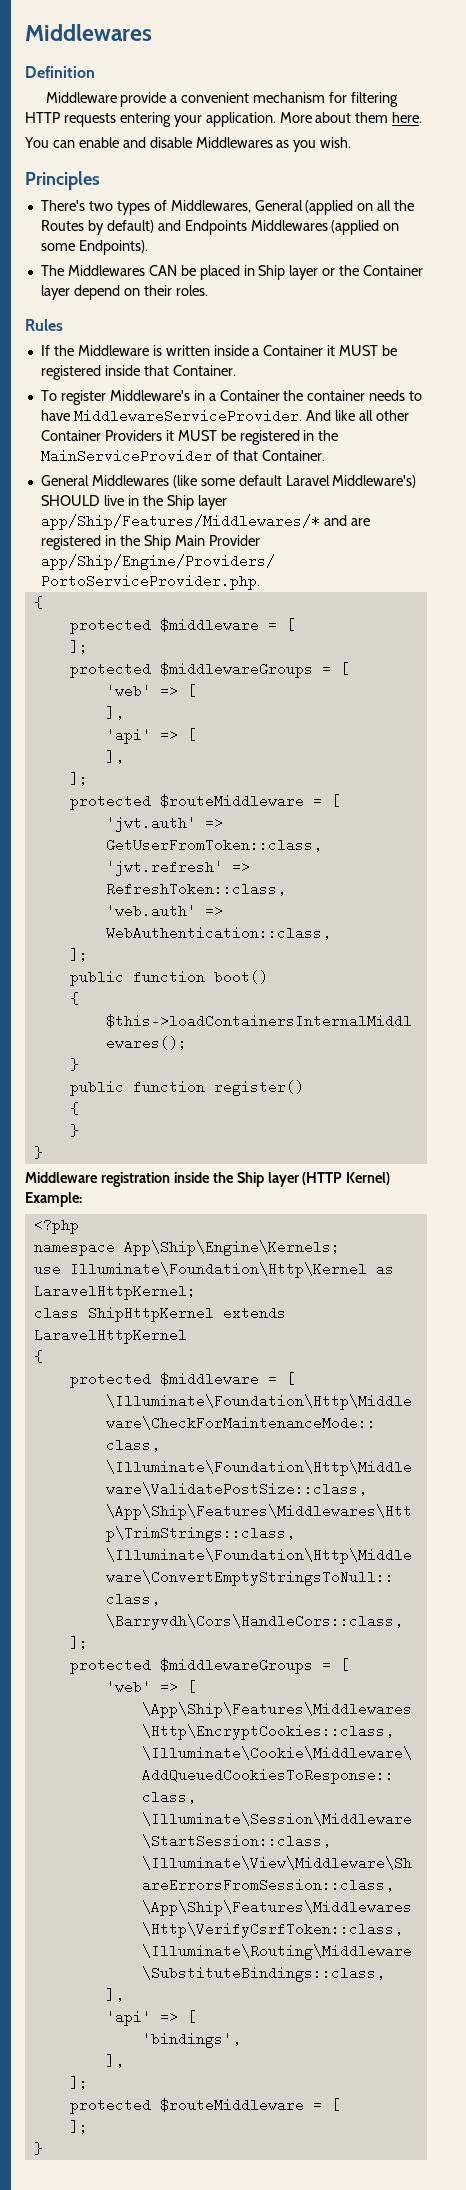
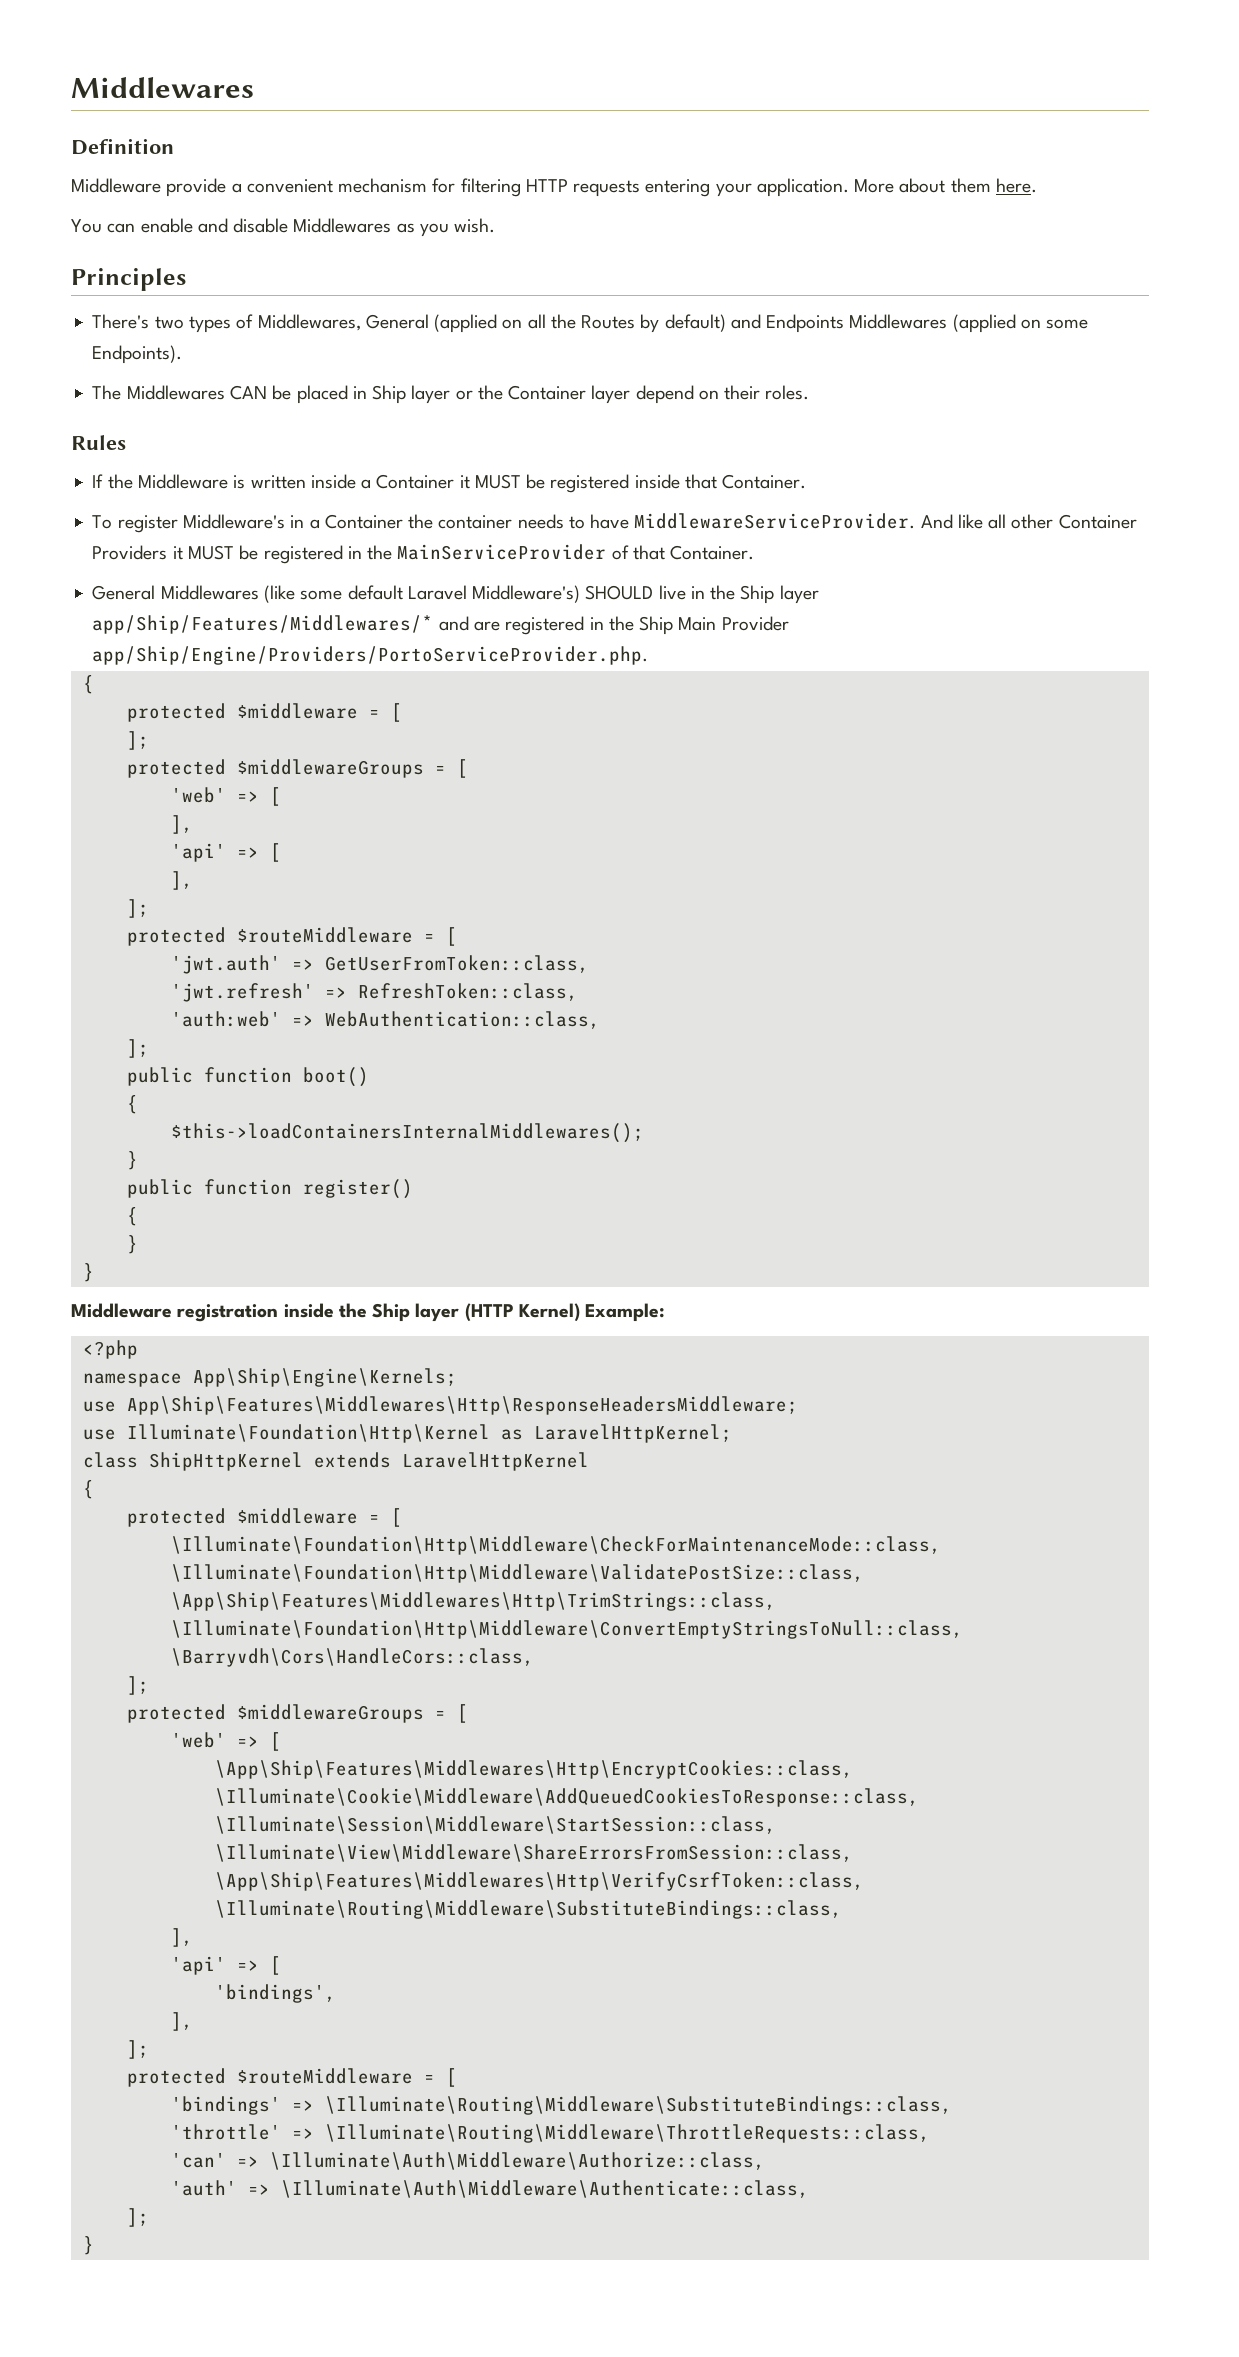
- 'web.auth' => WebAuthentication::class,
+ 'auth:web' => WebAuthentication::class,
+ use App\Ship\Features\Middlewares\Http\ResponseHeadersMiddleware;
+ 'bindings' => \Illuminate\Routing\Middleware\SubstituteBindings::class,
+ 'throttle' => \Illuminate\Routing\Middleware\ThrottleRequests::class,
+ 'can' => \Illuminate\Auth\Middleware\Authorize::class,
+ 'auth' => \Illuminate\Auth\Middleware\Authenticate::class,

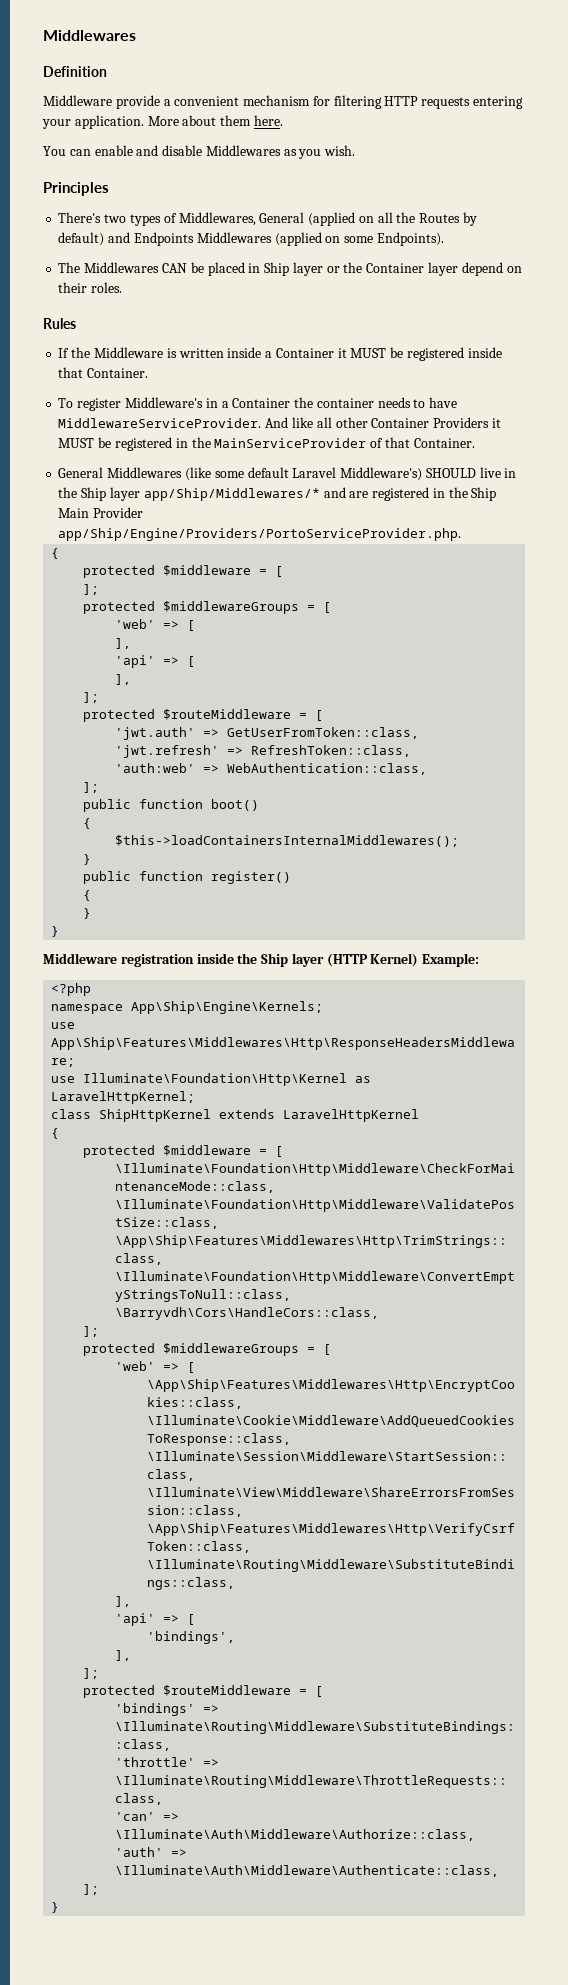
- General Middlewares (like some default Laravel Middleware's) SHOULD live in the Ship layer app/Ship/Features/Middlewares/* and are registered in the Ship Main Provider app/Ship/Engine/Providers/PortoServiceProvider.php.
+ General Middlewares (like some default Laravel Middleware's) SHOULD live in the Ship layer app/Ship/Middlewares/* and are registered in the Ship Main Provider app/Ship/Engine/Providers/PortoServiceProvider.php.

